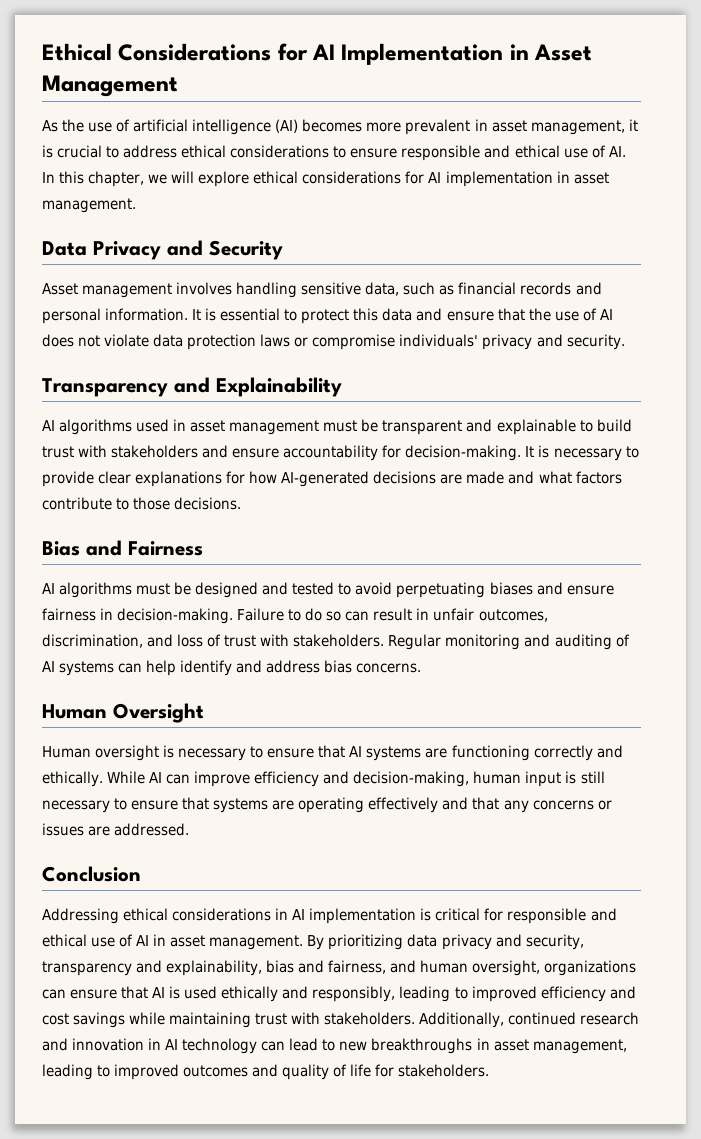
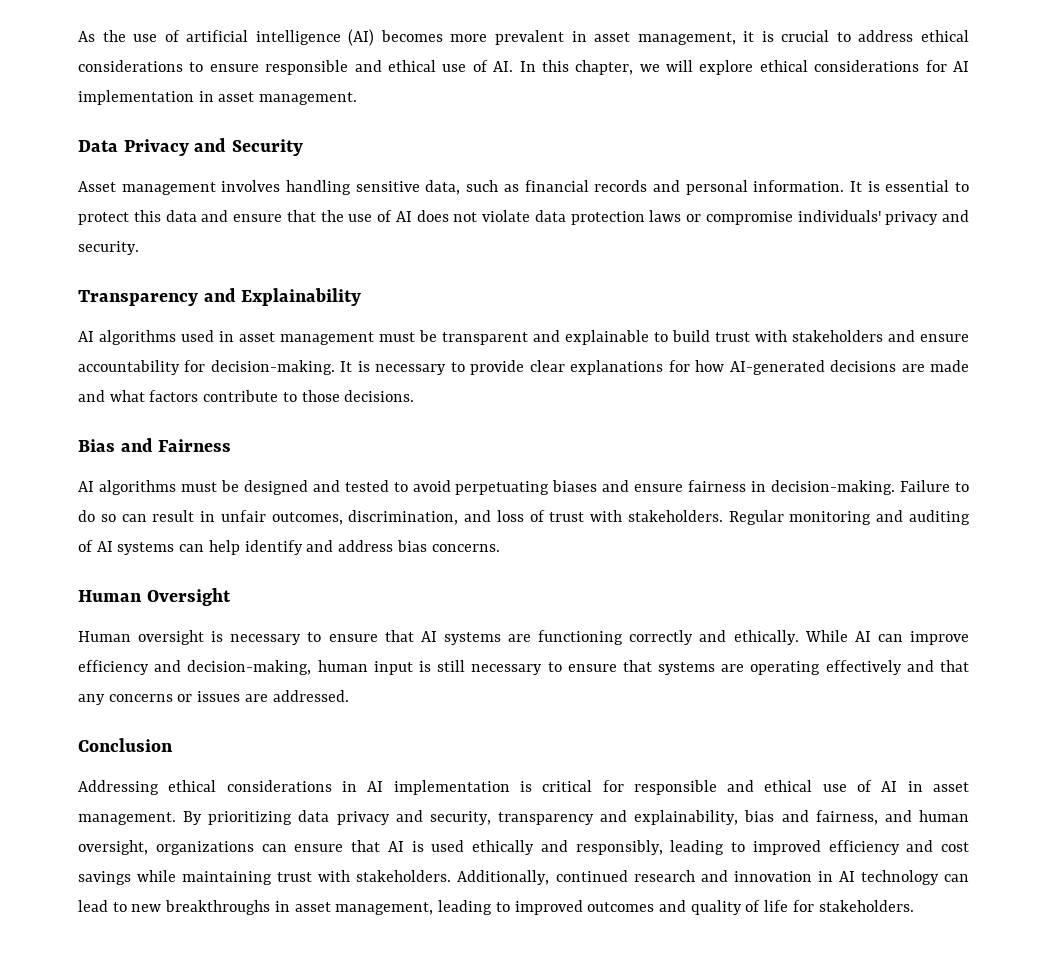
- Ethical Considerations for AI Implementation in Asset Management

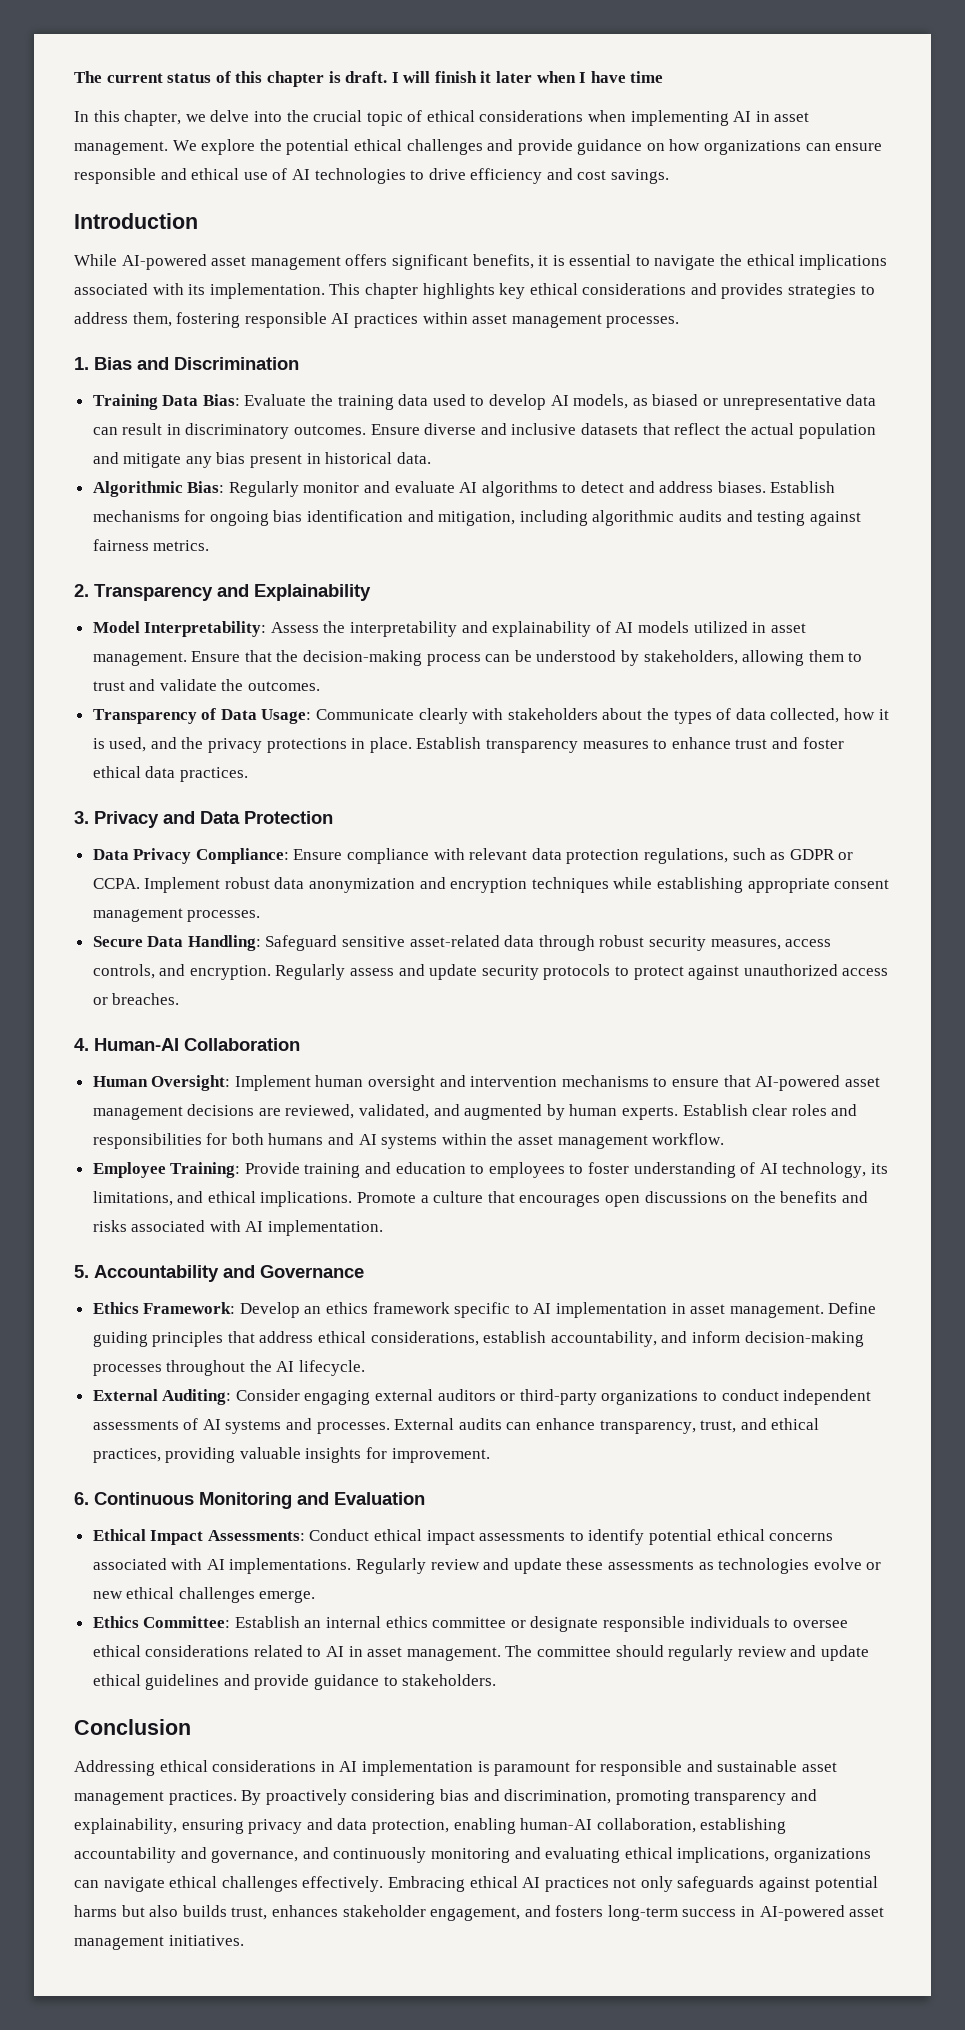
- As the use of artificial intelligence (AI) becomes more prevalent in asset management, it is crucial to address ethical considerations to ensure responsible and ethical use of AI. In this chapter, we will explore ethical considerations for AI implementation in asset management.
- Data Privacy and Security
- Asset management involves handling sensitive data, such as financial records and personal information. It is essential to protect this data and ensure that the use of AI does not violate data protection laws or compromise individuals' privacy and security.
- Transparency and Explainability
- AI algorithms used in asset management must be transparent and explainable to build trust with stakeholders and ensure accountability for decision-making. It is necessary to provide clear explanations for how AI-generated decisions are made and what factors contribute to those decisions.
- Bias and Fairness
- AI algorithms must be designed and tested to avoid perpetuating biases and ensure fairness in decision-making. Failure to do so can result in unfair outcomes, discrimination, and loss of trust with stakeholders. Regular monitoring and auditing of AI systems can help identify and address bias concerns.
- Human Oversight
- Human oversight is necessary to ensure that AI systems are functioning correctly and ethically. While AI can improve efficiency and decision-making, human input is still necessary to ensure that systems are operating effectively and that any concerns or issues are addressed.
+ The current status of this chapter is draft. I will finish it later when I have time
+ In this chapter, we delve into the crucial topic of ethical considerations when implementing AI in asset management. We explore the potential ethical challenges and provide guidance on how organizations can ensure responsible and ethical use of AI technologies to drive efficiency and cost savings.
+ Introduction
+ While AI-powered asset management offers significant benefits, it is essential to navigate the ethical implications associated with its implementation. This chapter highlights key ethical considerations and provides strategies to address them, fostering responsible AI practices within asset management processes.
+ 1. Bias and Discrimination
+ Training Data Bias: Evaluate the training data used to develop AI models, as biased or unrepresentative data can result in discriminatory outcomes. Ensure diverse and inclusive datasets that reflect the actual population and mitigate any bias present in historical data.
+ Algorithmic Bias: Regularly monitor and evaluate AI algorithms to detect and address biases. Establish mechanisms for ongoing bias identification and mitigation, including algorithmic audits and testing against fairness metrics.
+ 2. Transparency and Explainability
+ Model Interpretability: Assess the interpretability and explainability of AI models utilized in asset management. Ensure that the decision-making process can be understood by stakeholders, allowing them to trust and validate the outcomes.
+ Transparency of Data Usage: Communicate clearly with stakeholders about the types of data collected, how it is used, and the privacy protections in place. Establish transparency measures to enhance trust and foster ethical data practices.
+ 3. Privacy and Data Protection
+ Data Privacy Compliance: Ensure compliance with relevant data protection regulations, such as GDPR or CCPA. Implement robust data anonymization and encryption techniques while establishing appropriate consent management processes.
+ Secure Data Handling: Safeguard sensitive asset-related data through robust security measures, access controls, and encryption. Regularly assess and update security protocols to protect against unauthorized access or breaches.
+ 4. Human-AI Collaboration
+ Human Oversight: Implement human oversight and intervention mechanisms to ensure that AI-powered asset management decisions are reviewed, validated, and augmented by human experts. Establish clear roles and responsibilities for both humans and AI systems within the asset management workflow.
+ Employee Training: Provide training and education to employees to foster understanding of AI technology, its limitations, and ethical implications. Promote a culture that encourages open discussions on the benefits and risks associated with AI implementation.
+ 5. Accountability and Governance
+ Ethics Framework: Develop an ethics framework specific to AI implementation in asset management. Define guiding principles that address ethical considerations, establish accountability, and inform decision-making processes throughout the AI lifecycle.
+ External Auditing: Consider engaging external auditors or third-party organizations to conduct independent assessments of AI systems and processes. External audits can enhance transparency, trust, and ethical practices, providing valuable insights for improvement.
+ 6. Continuous Monitoring and Evaluation
+ Ethical Impact Assessments: Conduct ethical impact assessments to identify potential ethical concerns associated with AI implementations. Regularly review and update these assessments as technologies evolve or new ethical challenges emerge.
+ Ethics Committee: Establish an internal ethics committee or designate responsible individuals to oversee ethical considerations related to AI in asset management. The committee should regularly review and update ethical guidelines and provide guidance to stakeholders.
- Addressing ethical considerations in AI implementation is critical for responsible and ethical use of AI in asset management. By prioritizing data privacy and security, transparency and explainability, bias and fairness, and human oversight, organizations can ensure that AI is used ethically and responsibly, leading to improved efficiency and cost savings while maintaining trust with stakeholders. Additionally, continued research and innovation in AI technology can lead to new breakthroughs in asset management, leading to improved outcomes and quality of life for stakeholders.
+ Addressing ethical considerations in AI implementation is paramount for responsible and sustainable asset management practices. By proactively considering bias and discrimination, promoting transparency and explainability, ensuring privacy and data protection, enabling human-AI collaboration, establishing accountability and governance, and continuously monitoring and evaluating ethical implications, organizations can navigate ethical challenges effectively. Embracing ethical AI practices not only safeguards against potential harms but also builds trust, enhances stakeholder engagement, and fosters long-term success in AI-powered asset management initiatives.

